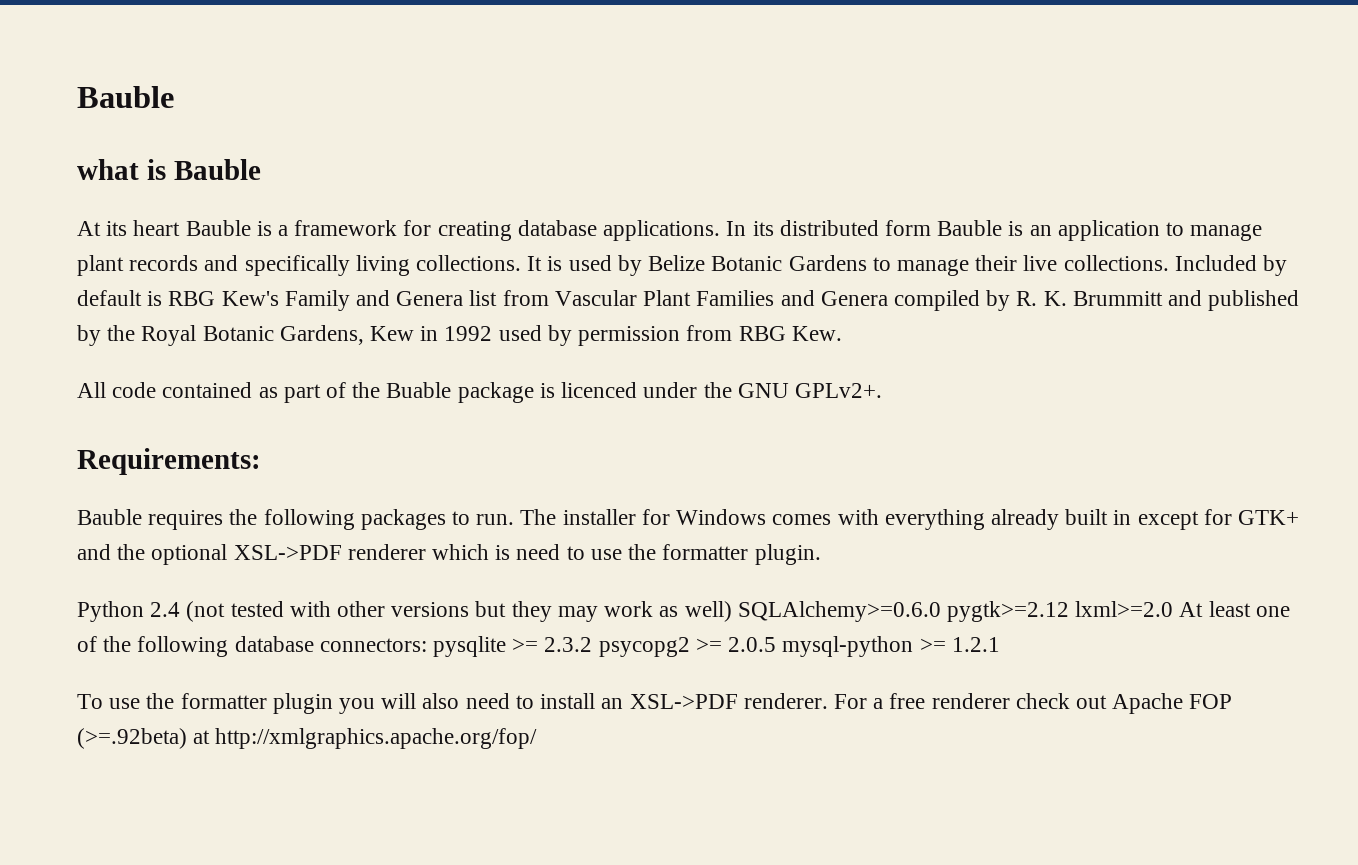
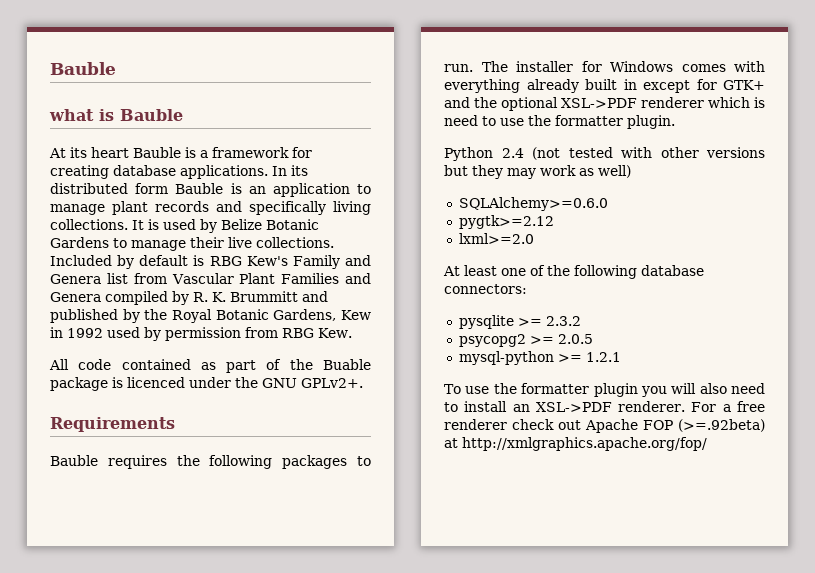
- Requirements:
+ Requirements
- Python 2.4 (not tested with other versions but they may work as well) SQLAlchemy>=0.6.0 pygtk>=2.12 lxml>=2.0 At least one of the following database connectors: pysqlite >= 2.3.2 psycopg2 >= 2.0.5 mysql-python >= 1.2.1
+ Python 2.4 (not tested with other versions but they may work as well)
+ SQLAlchemy>=0.6.0
+ pygtk>=2.12
+ lxml>=2.0
+ At least one of the following database connectors:
+ pysqlite >= 2.3.2
+ psycopg2 >= 2.0.5
+ mysql-python >= 1.2.1

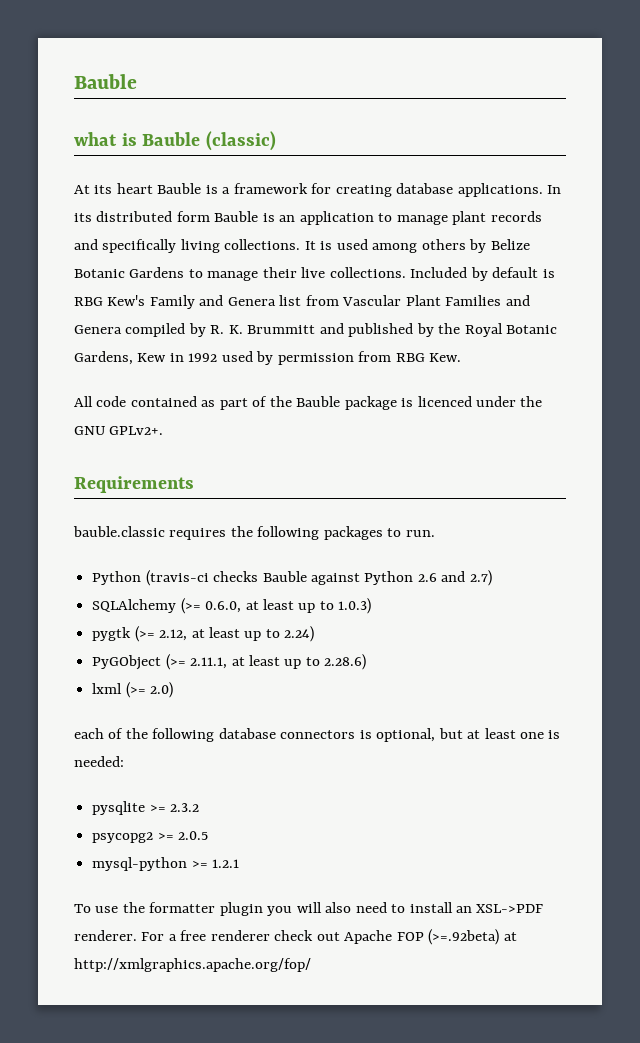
- what is Bauble
+ what is Bauble (classic)
- It is used by Belize Botanic Gardens to manage their live collections.
+ It is used among others by Belize Botanic Gardens to manage their live collections.
- All code contained as part of the Buable package is licenced under the GNU GPLv2+.
+ All code contained as part of the Bauble package is licenced under the GNU GPLv2+.
- Bauble requires the following packages to run. The installer for Windows comes with everything already built in except for GTK+ and the optional XSL->PDF renderer which is need to use the formatter plugin.
- Python 2.4 (not tested with other versions but they may work as well)
- SQLAlchemy>=0.6.0
- pygtk>=2.12
- lxml>=2.0
- At least one of the following database connectors:
+ bauble.classic requires the following packages to run.
+ Python (travis-ci checks Bauble against Python 2.6 and 2.7)
+ SQLAlchemy (>= 0.6.0, at least up to 1.0.3)
+ pygtk (>= 2.12, at least up to 2.24)
+ PyGObject (>= 2.11.1, at least up to 2.28.6)
+ lxml (>= 2.0)
+ each of the following database connectors is optional, but at least one is needed:

